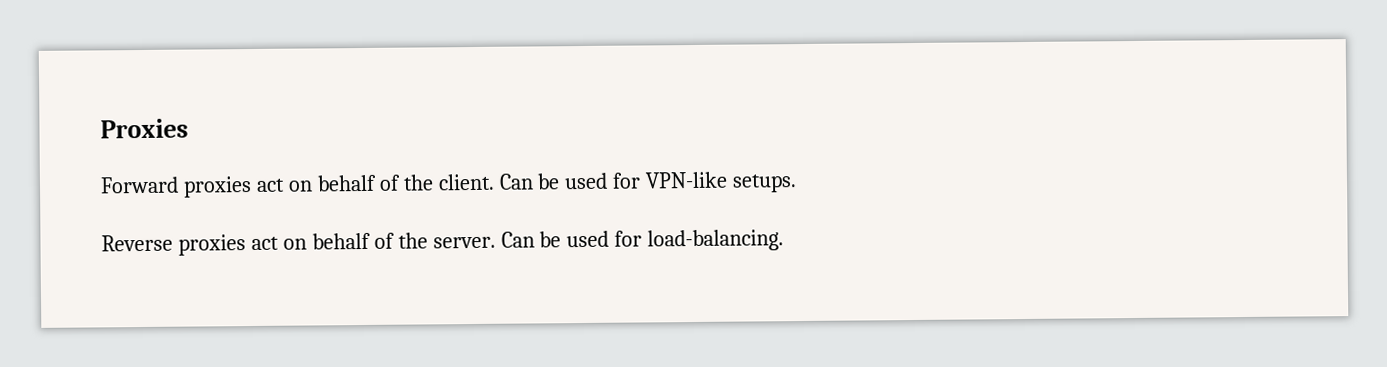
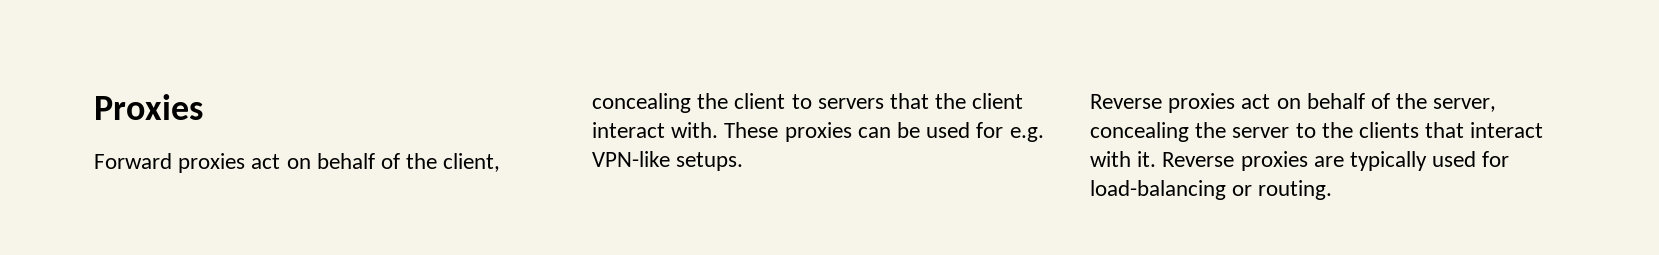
- Forward proxies act on behalf of the client. Can be used for VPN-like setups.
+ Forward proxies act on behalf of the client, concealing the client to servers that the client interact with. These proxies can be used for e.g. VPN-like setups.
- Reverse proxies act on behalf of the server. Can be used for load-balancing.
+ Reverse proxies act on behalf of the server, concealing the server to the clients that interact with it. Reverse proxies are typically used for load-balancing or routing.

